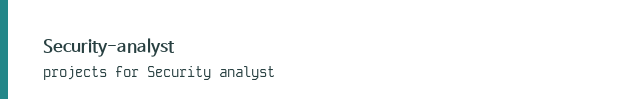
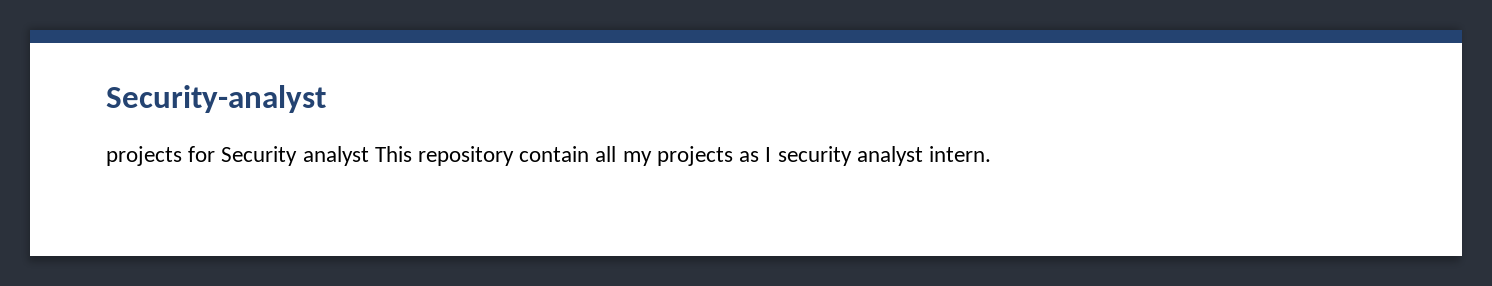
- projects for Security analyst
+ projects for Security analyst This repository contain all my projects as I security analyst intern.

